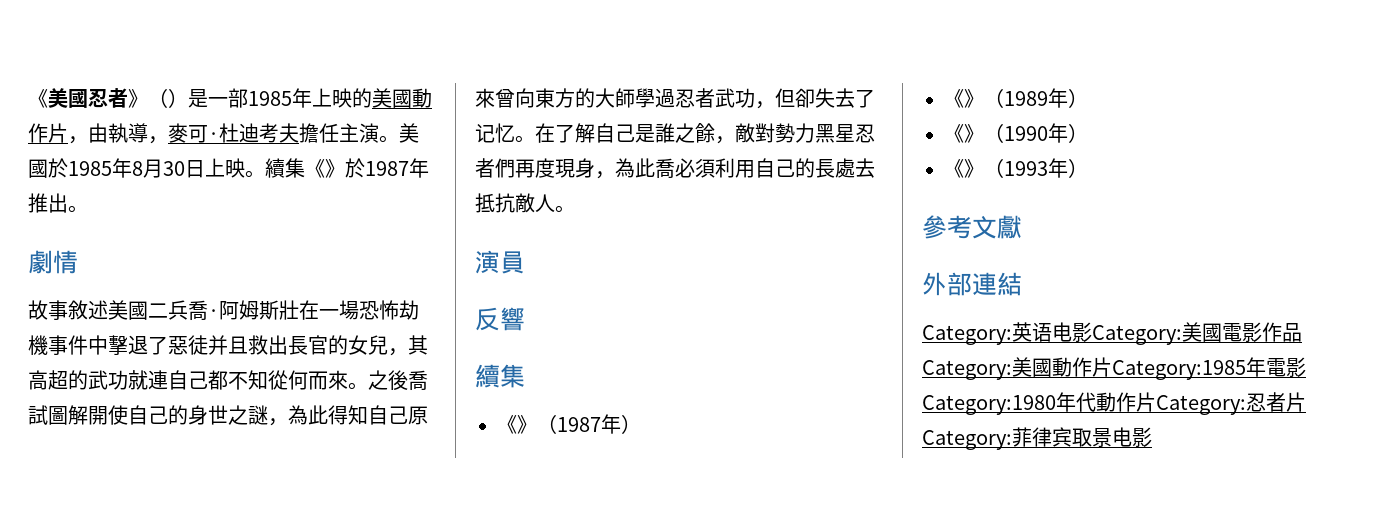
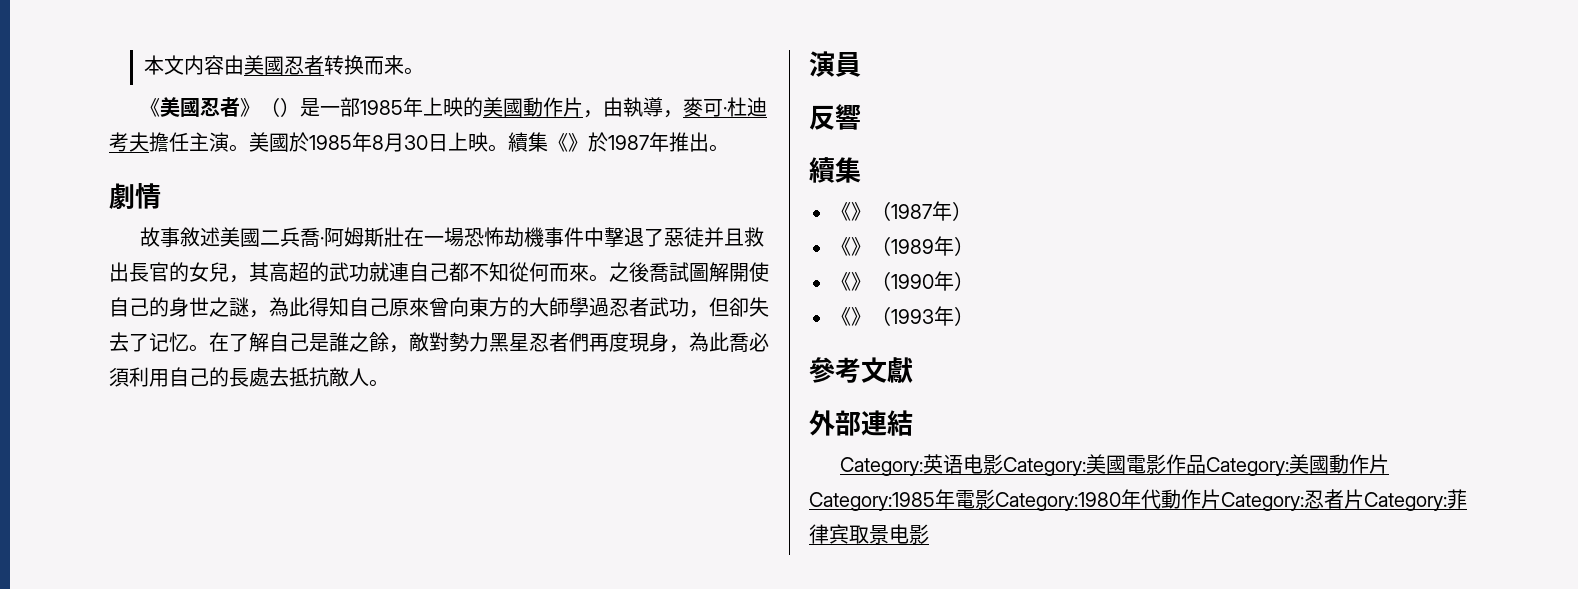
+ 本文内容由美國忍者转换而来。

